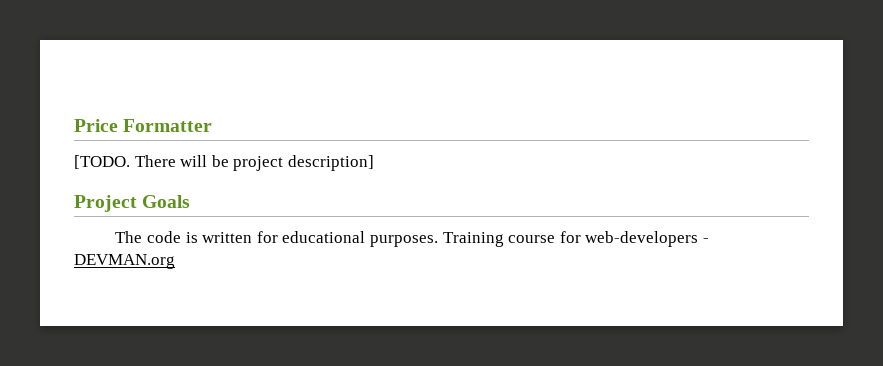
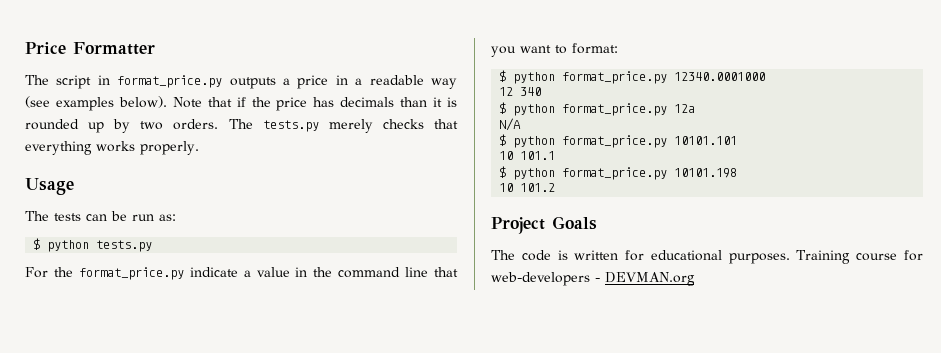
- [TODO. There will be project description]
+ The script in format_price.py outputs a price in a readable way (see examples below). Note that if the price has decimals than it is rounded up by two orders. The tests.py merely checks that everything works properly.
+ Usage
+ The tests can be run as:
+ $ python tests.py
+ For the format_price.py indicate a value in the command line that you want to format:
+ $ python format_price.py 12340.0001000
+ 12 340
+ $ python format_price.py 12a
+ N/A
+ $ python format_price.py 10101.101
+ 10 101.1
+ $ python format_price.py 10101.198
+ 10 101.2

